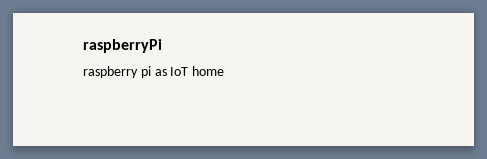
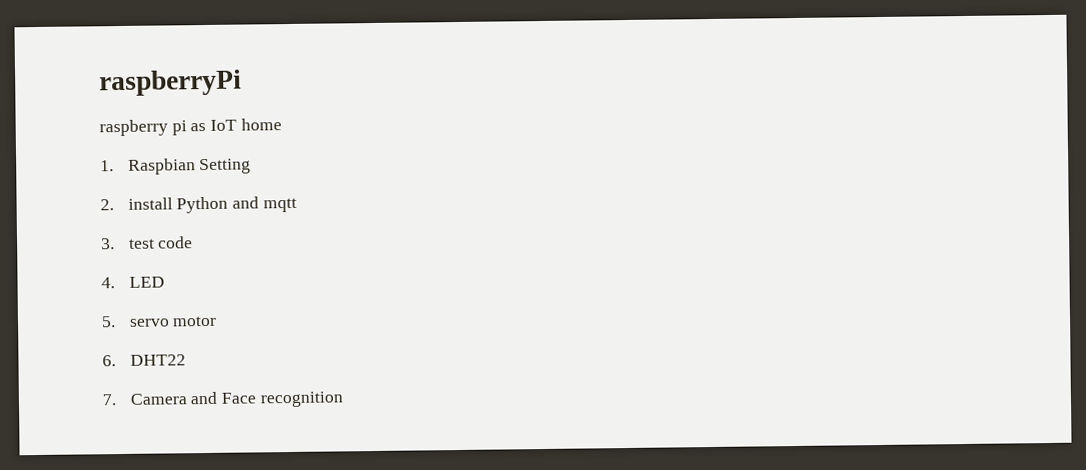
+ 1. Raspbian Setting
+ 2. install Python and mqtt
+ 3. test code
+ 4. LED
+ 5. servo motor
+ 6. DHT22
+ 7. Camera and Face recognition

